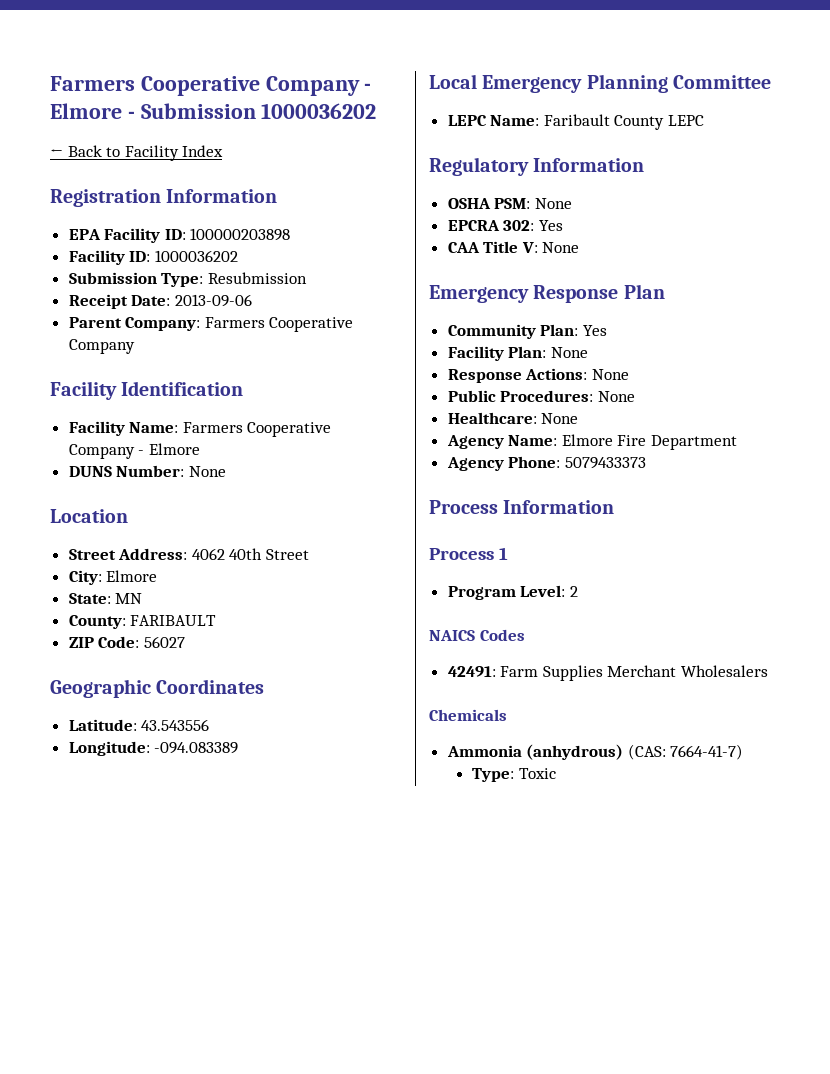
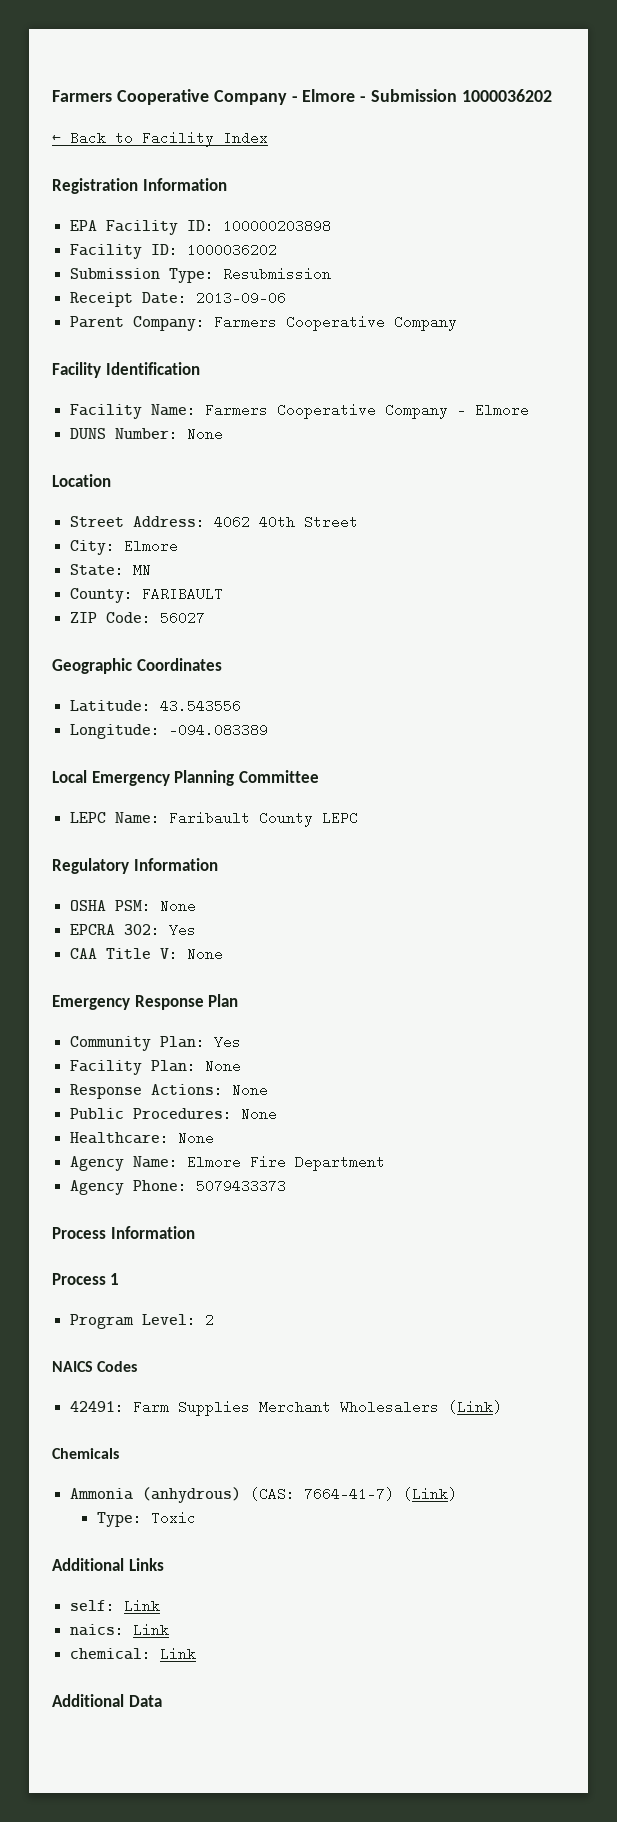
- 42491: Farm Supplies Merchant Wholesalers
+ 42491: Farm Supplies Merchant Wholesalers (Link)
- Ammonia (anhydrous) (CAS: 7664-41-7)
+ Ammonia (anhydrous) (CAS: 7664-41-7) (Link)
+ Additional Links
+ self: Link
+ naics: Link
+ chemical: Link
+ Additional Data

